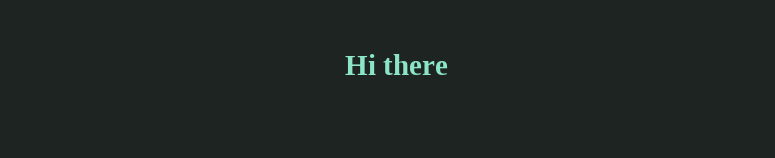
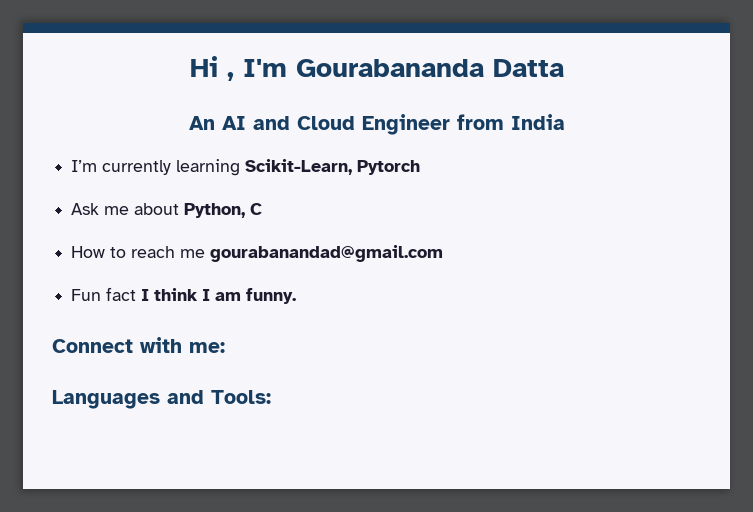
- Hi there
+ Hi , I'm Gourabananda Datta
+ An AI and Cloud Engineer from India
+ I’m currently learning Scikit-Learn, Pytorch
+ Ask me about Python, C
+ How to reach me gourabanandad@gmail.com
+ Fun fact I think I am funny.
+ Connect with me:
+ Languages and Tools:

